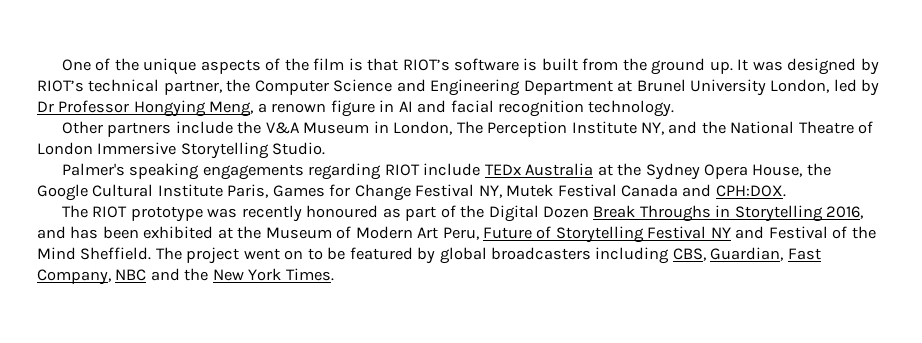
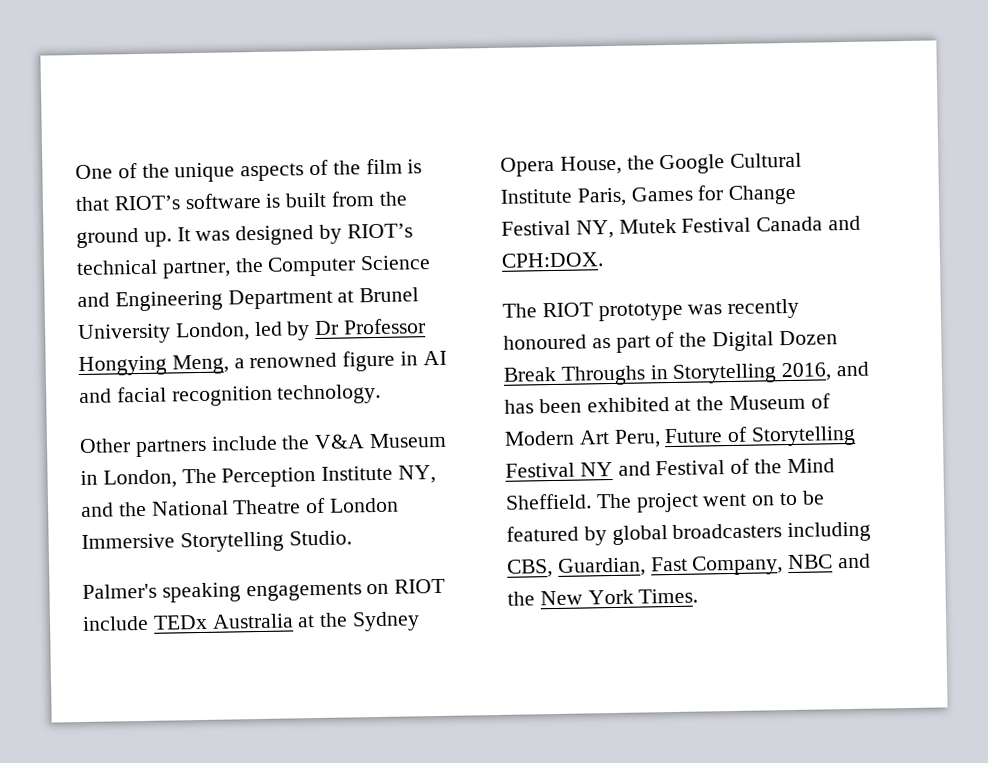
- It was designed by RIOT’s technical partner, the Computer Science and Engineering Department at Brunel University London, led by Dr Professor Hongying Meng, a renown figure in AI and facial recognition technology.
+ It was designed by RIOT’s technical partner, the Computer Science and Engineering Department at Brunel University London, led by Dr Professor Hongying Meng, a renowned figure in AI and facial recognition technology.
- Palmer's speaking engagements regarding RIOT include TEDx Australia at the Sydney Opera House, the Google Cultural Institute Paris, Games for Change Festival NY, Mutek Festival Canada and CPH:DOX.
+ Palmer's speaking engagements on RIOT include TEDx Australia at the Sydney Opera House, the Google Cultural Institute Paris, Games for Change Festival NY, Mutek Festival Canada and CPH:DOX.

